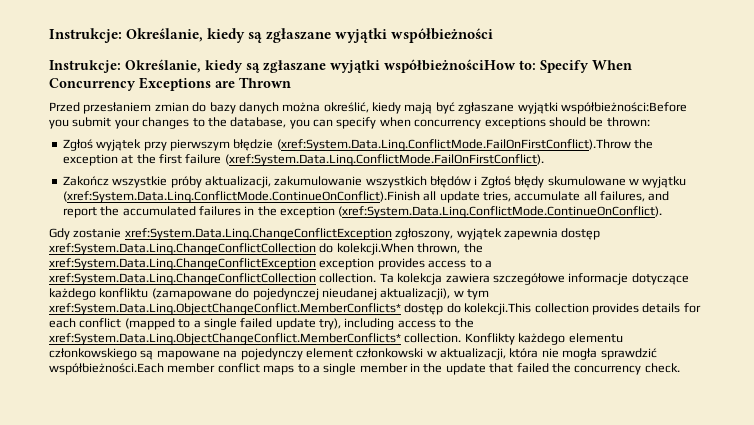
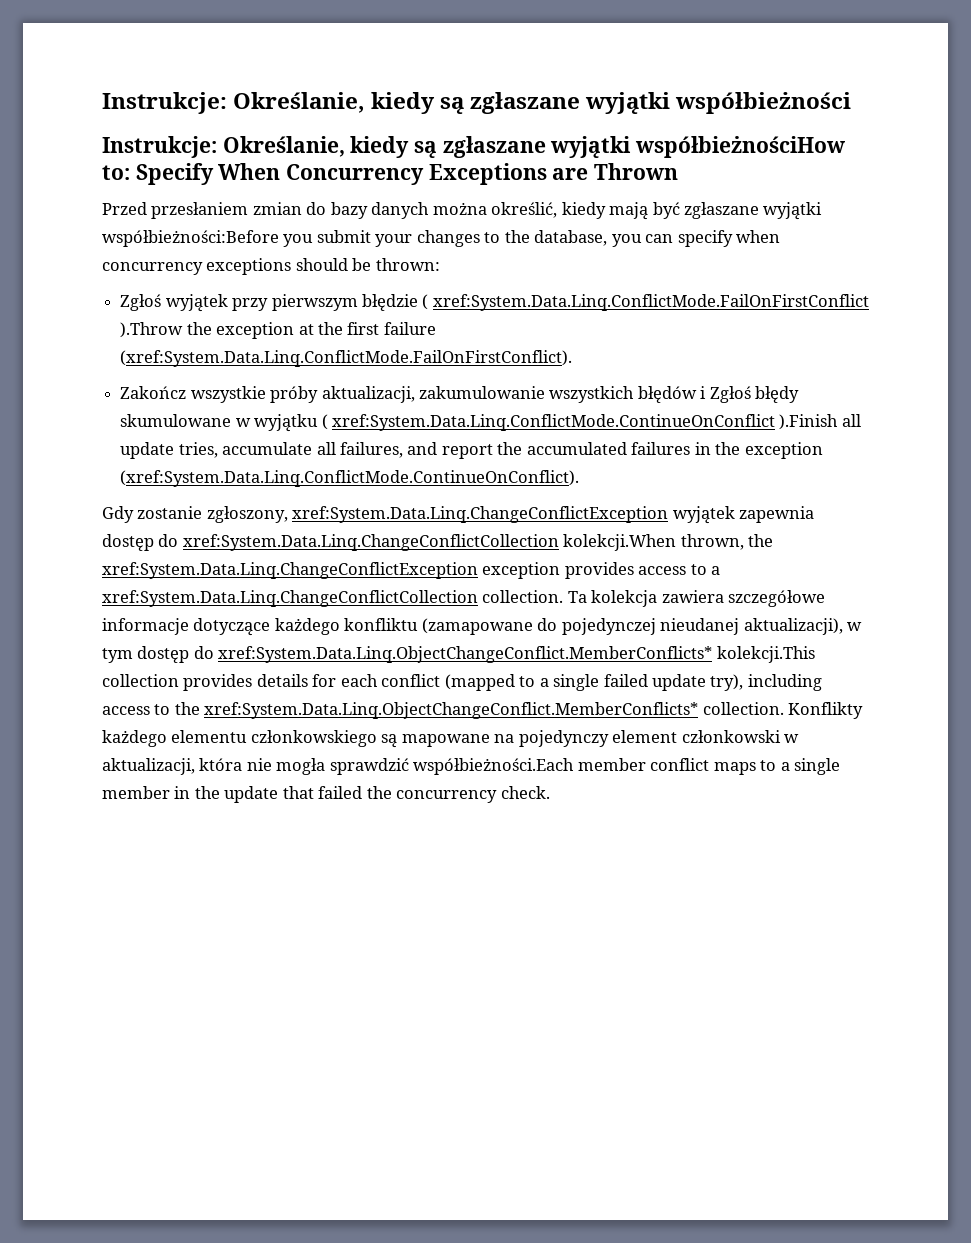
- Zgłoś wyjątek przy pierwszym błędzie (xref:System.Data.Linq.ConflictMode.FailOnFirstConflict).Throw the exception at the first failure (xref:System.Data.Linq.ConflictMode.FailOnFirstConflict).
+ Zgłoś wyjątek przy pierwszym błędzie ( xref:System.Data.Linq.ConflictMode.FailOnFirstConflict ).Throw the exception at the first failure (xref:System.Data.Linq.ConflictMode.FailOnFirstConflict).
- Zakończ wszystkie próby aktualizacji, zakumulowanie wszystkich błędów i Zgłoś błędy skumulowane w wyjątku (xref:System.Data.Linq.ConflictMode.ContinueOnConflict).Finish all update tries, accumulate all failures, and report the accumulated failures in the exception (xref:System.Data.Linq.ConflictMode.ContinueOnConflict).
+ Zakończ wszystkie próby aktualizacji, zakumulowanie wszystkich błędów i Zgłoś błędy skumulowane w wyjątku ( xref:System.Data.Linq.ConflictMode.ContinueOnConflict ).Finish all update tries, accumulate all failures, and report the accumulated failures in the exception (xref:System.Data.Linq.ConflictMode.ContinueOnConflict).
- Gdy zostanie xref:System.Data.Linq.ChangeConflictException zgłoszony, wyjątek zapewnia dostęp xref:System.Data.Linq.ChangeConflictCollection do kolekcji.When thrown, the xref:System.Data.Linq.ChangeConflictException exception provides access to a xref:System.Data.Linq.ChangeConflictCollection collection.
+ Gdy zostanie zgłoszony, xref:System.Data.Linq.ChangeConflictException wyjątek zapewnia dostęp do xref:System.Data.Linq.ChangeConflictCollection kolekcji.When thrown, the xref:System.Data.Linq.ChangeConflictException exception provides access to a xref:System.Data.Linq.ChangeConflictCollection collection.
- Ta kolekcja zawiera szczegółowe informacje dotyczące każdego konfliktu (zamapowane do pojedynczej nieudanej aktualizacji), w tym xref:System.Data.Linq.ObjectChangeConflict.MemberConflicts* dostęp do kolekcji.This collection provides details for each conflict (mapped to a single failed update try), including access to the xref:System.Data.Linq.ObjectChangeConflict.MemberConflicts* collection.
+ Ta kolekcja zawiera szczegółowe informacje dotyczące każdego konfliktu (zamapowane do pojedynczej nieudanej aktualizacji), w tym dostęp do xref:System.Data.Linq.ObjectChangeConflict.MemberConflicts* kolekcji.This collection provides details for each conflict (mapped to a single failed update try), including access to the xref:System.Data.Linq.ObjectChangeConflict.MemberConflicts* collection.

